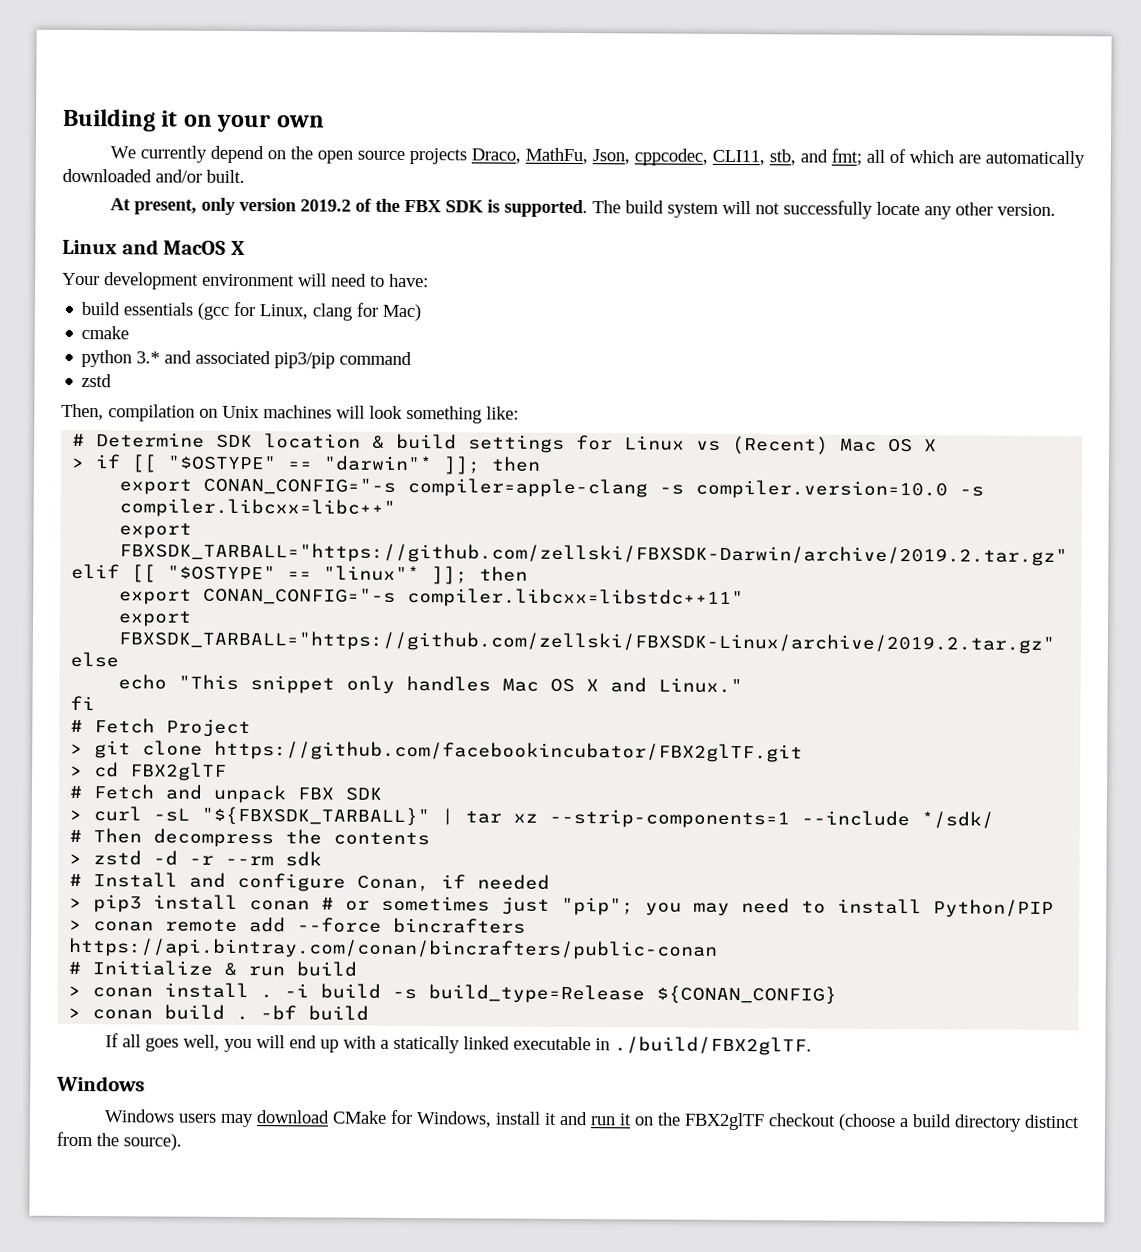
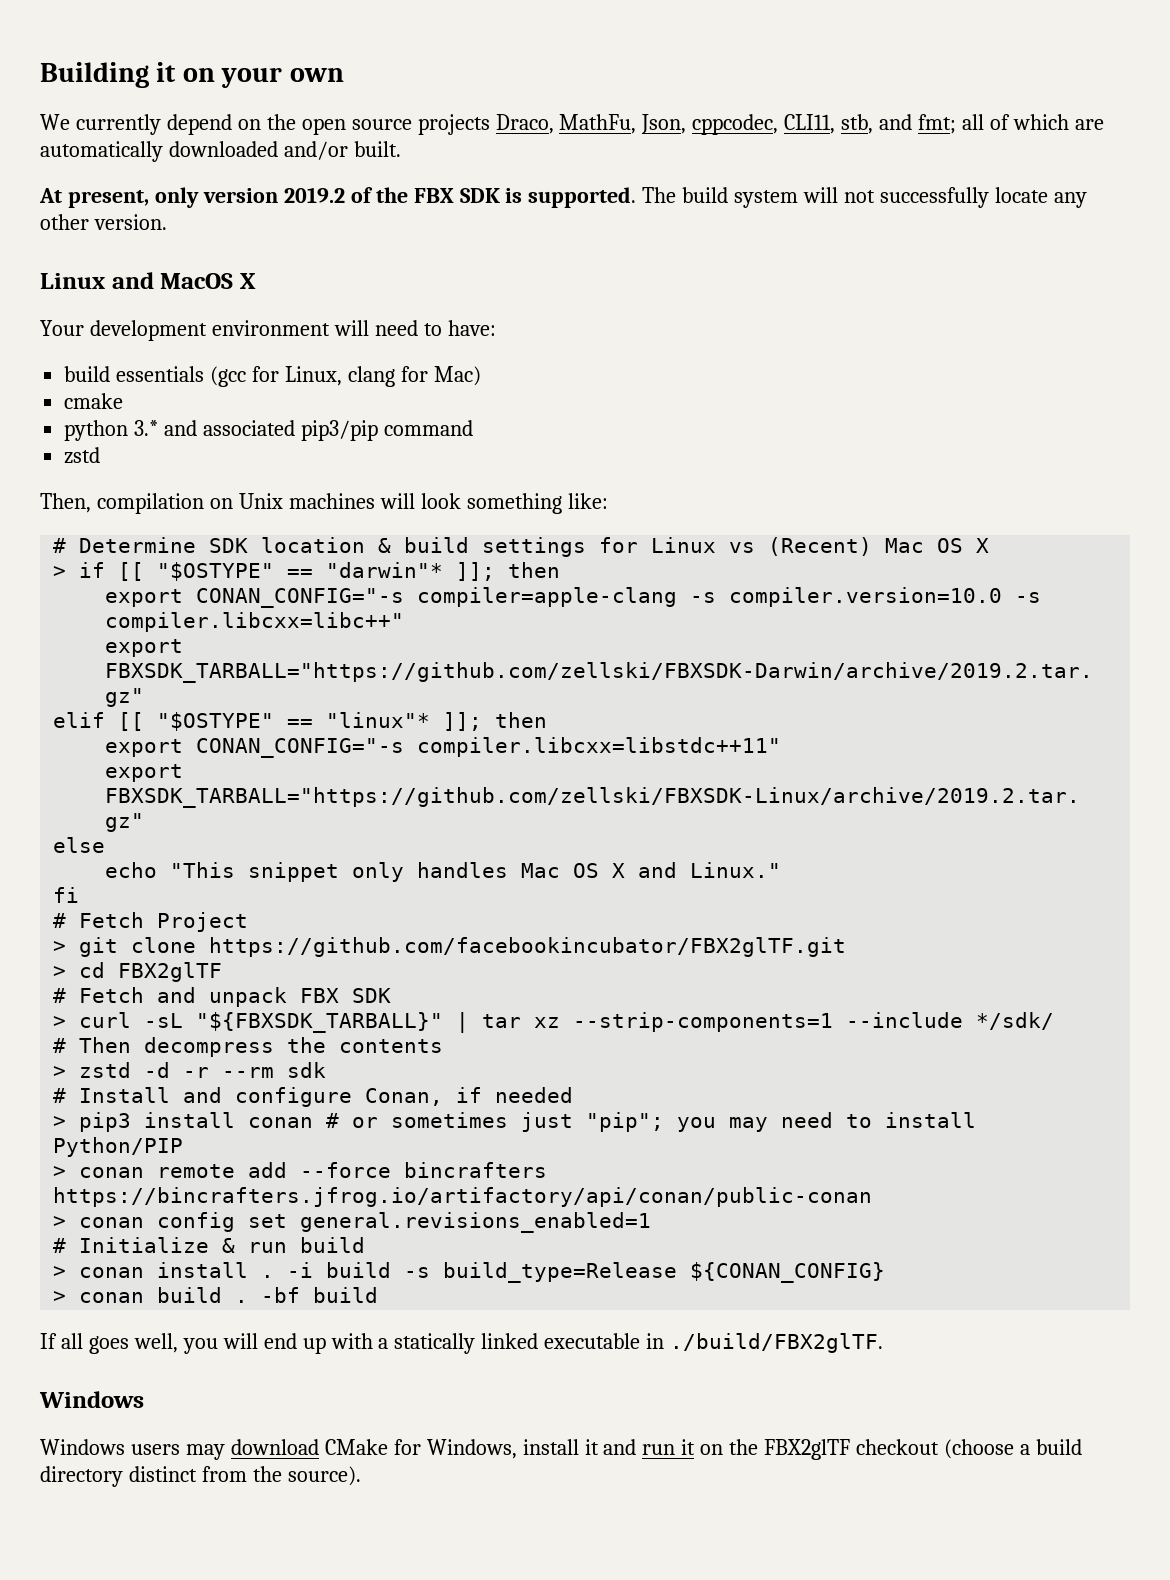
- > conan remote add --force bincrafters https://api.bintray.com/conan/bincrafters/public-conan
+ > conan remote add --force bincrafters https://bincrafters.jfrog.io/artifactory/api/conan/public-conan
+ > conan config set general.revisions_enabled=1

